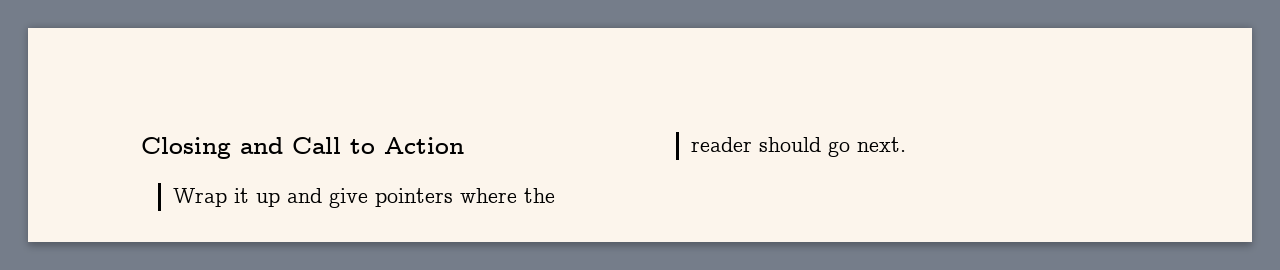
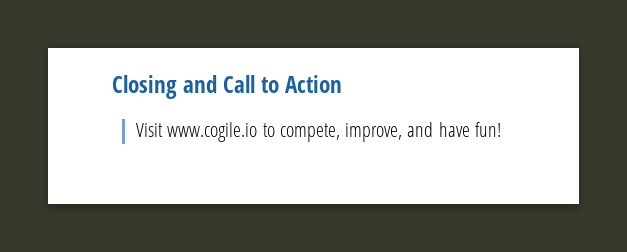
- Wrap it up and give pointers where the reader should go next.
+ Visit www.cogile.io to compete, improve, and have fun!

